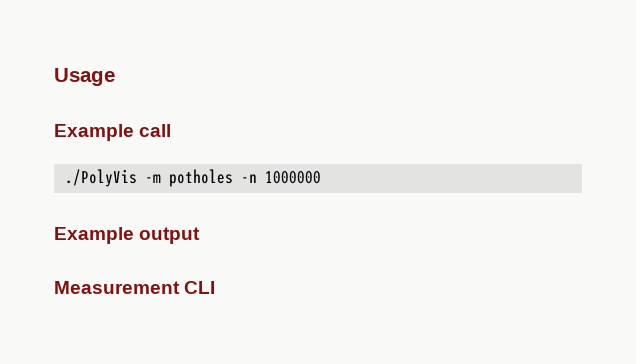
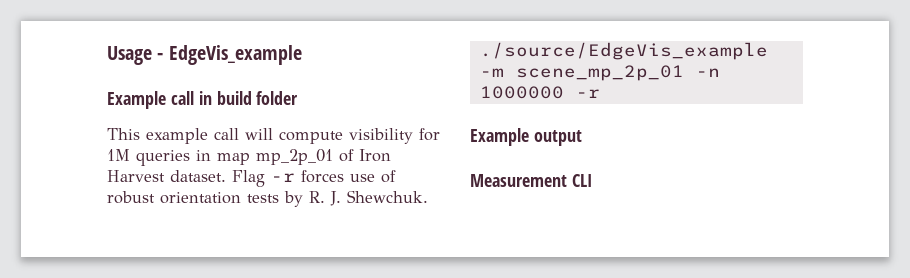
- Usage
+ Usage - EdgeVis_example
- Example call
- ./PolyVis -m potholes -n 1000000
+ Example call in build folder
+ This example call will compute visibility for 1M queries in map mp_2p_01 of Iron Harvest dataset. Flag -r forces use of robust orientation tests by R. J. Shewchuk.
+ ./source/EdgeVis_example -m scene_mp_2p_01 -n 1000000 -r

